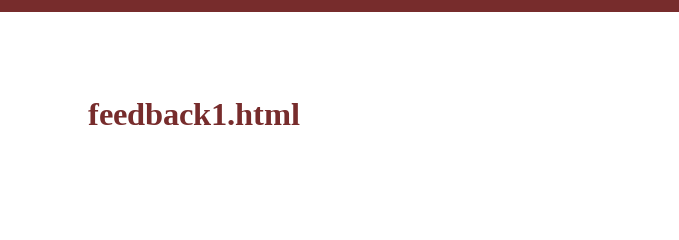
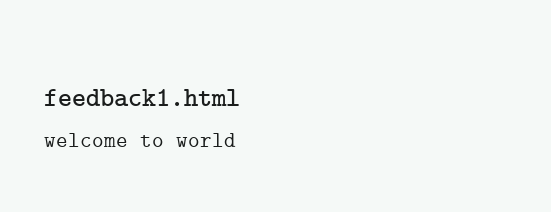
+ welcome to world

